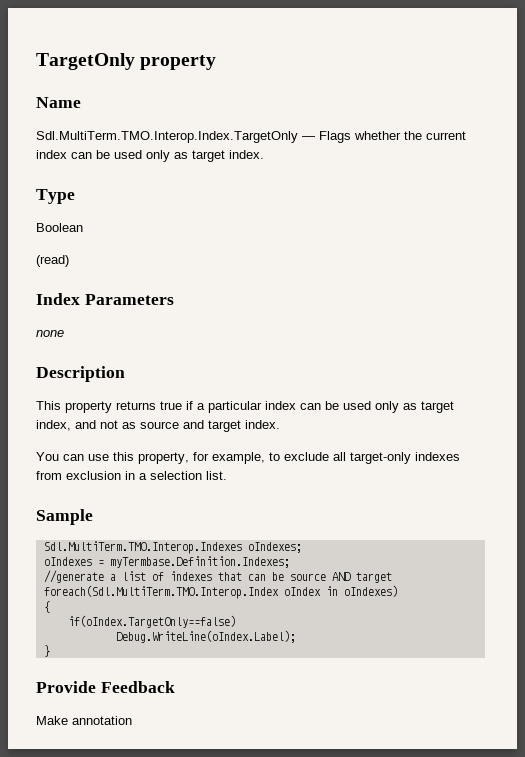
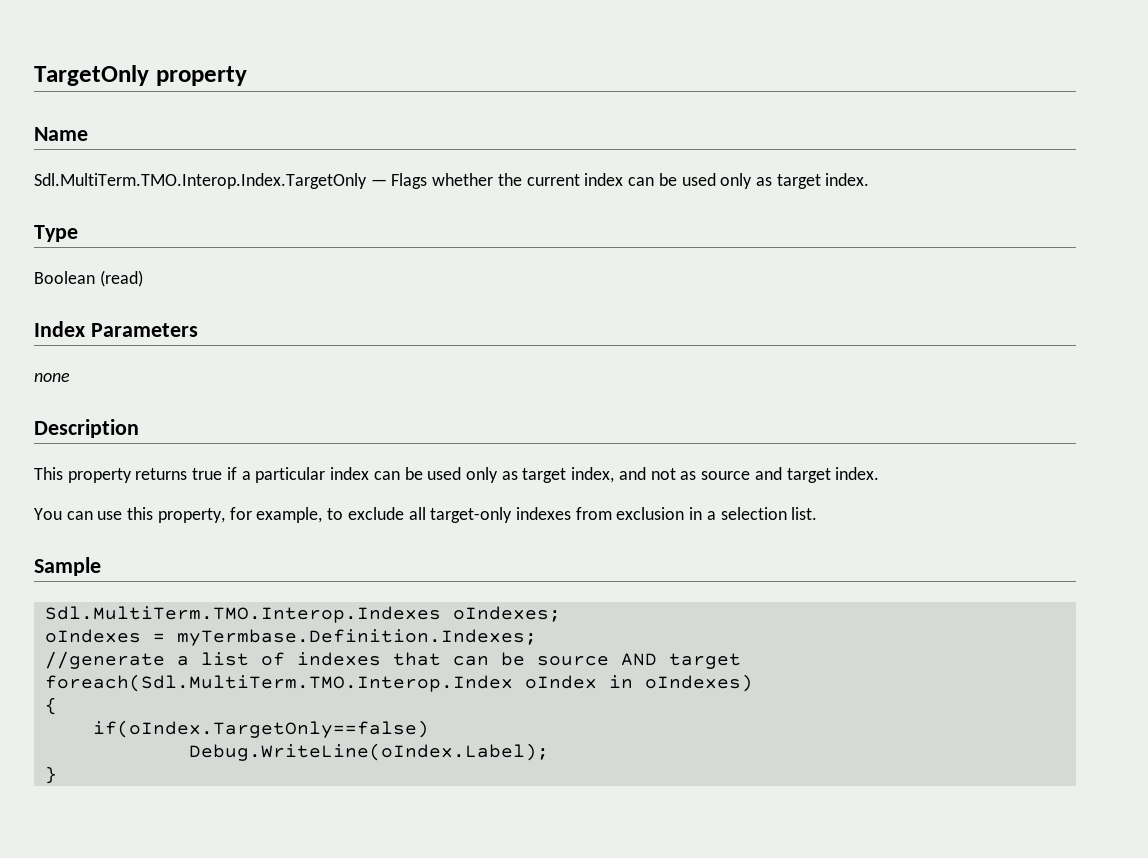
- Boolean
- (read)
+ Boolean (read)
- Provide Feedback
- Make annotation

